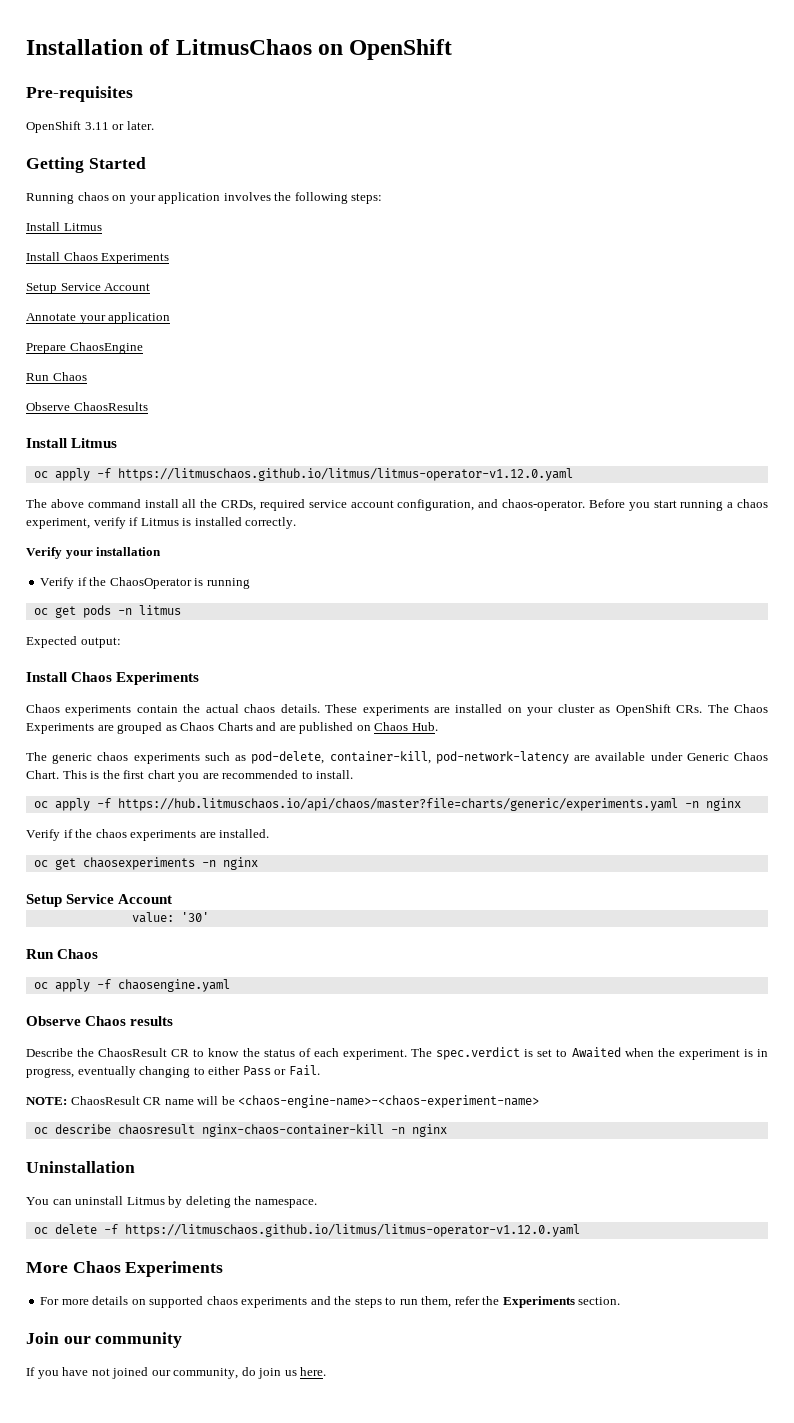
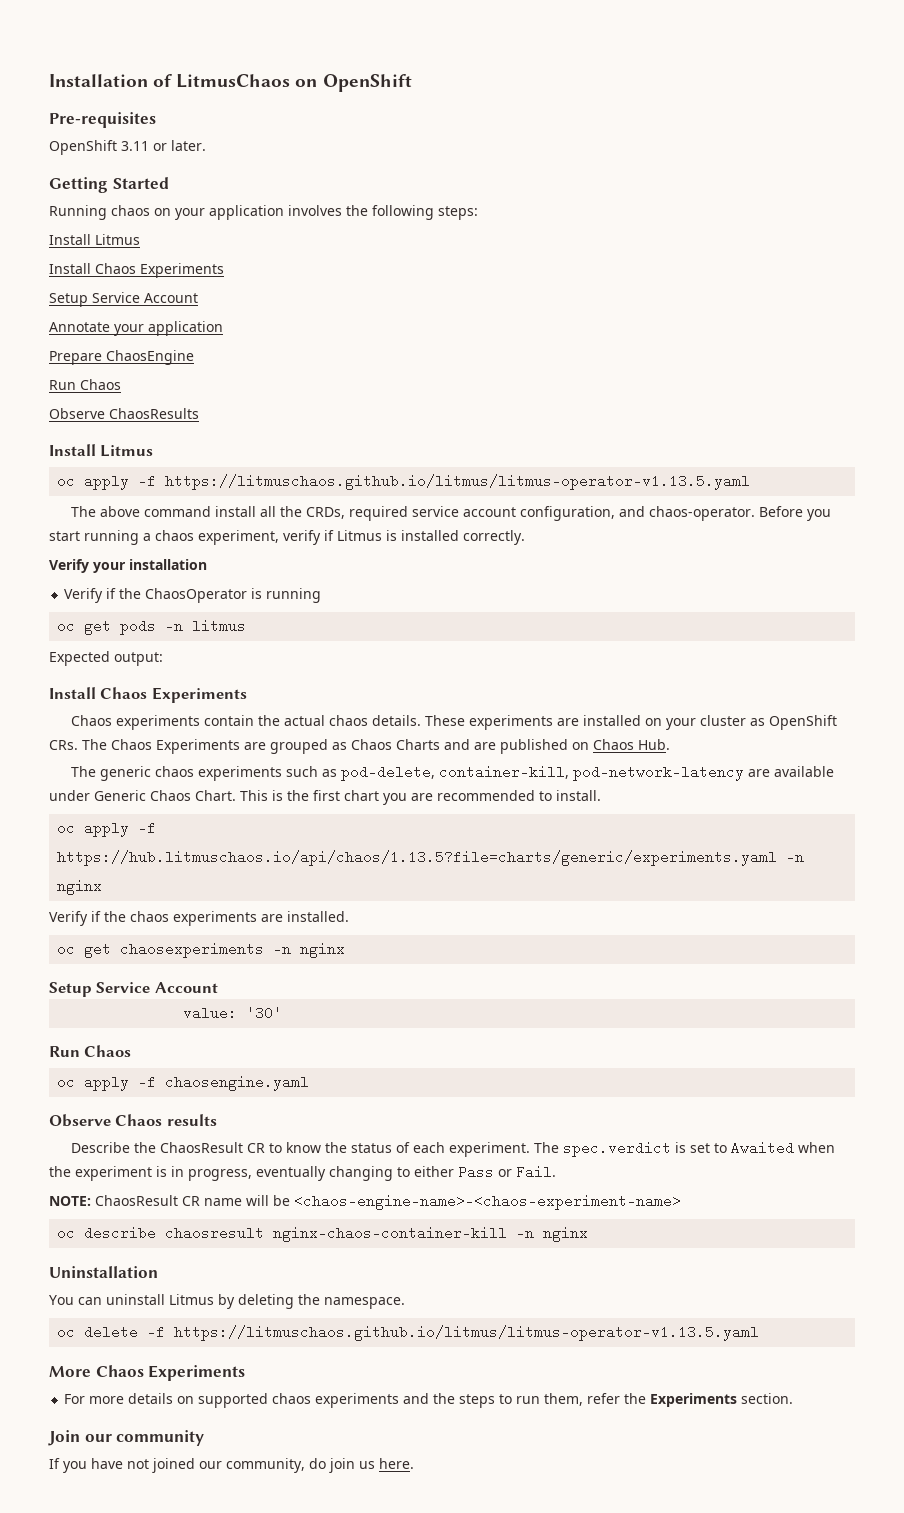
- oc apply -f https://litmuschaos.github.io/litmus/litmus-operator-v1.12.0.yaml
+ oc apply -f https://litmuschaos.github.io/litmus/litmus-operator-v1.13.5.yaml
- oc apply -f https://hub.litmuschaos.io/api/chaos/master?file=charts/generic/experiments.yaml -n nginx
+ oc apply -f https://hub.litmuschaos.io/api/chaos/1.13.5?file=charts/generic/experiments.yaml -n nginx
- oc delete -f https://litmuschaos.github.io/litmus/litmus-operator-v1.12.0.yaml
+ oc delete -f https://litmuschaos.github.io/litmus/litmus-operator-v1.13.5.yaml

